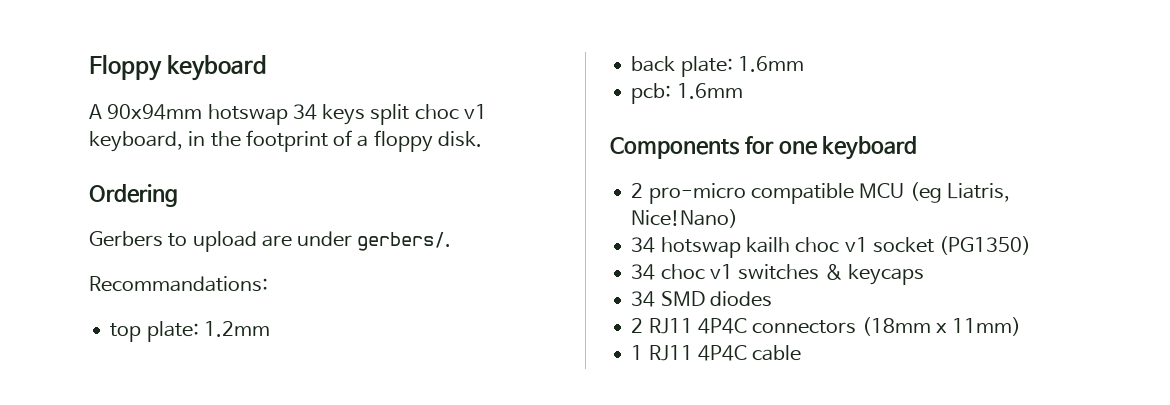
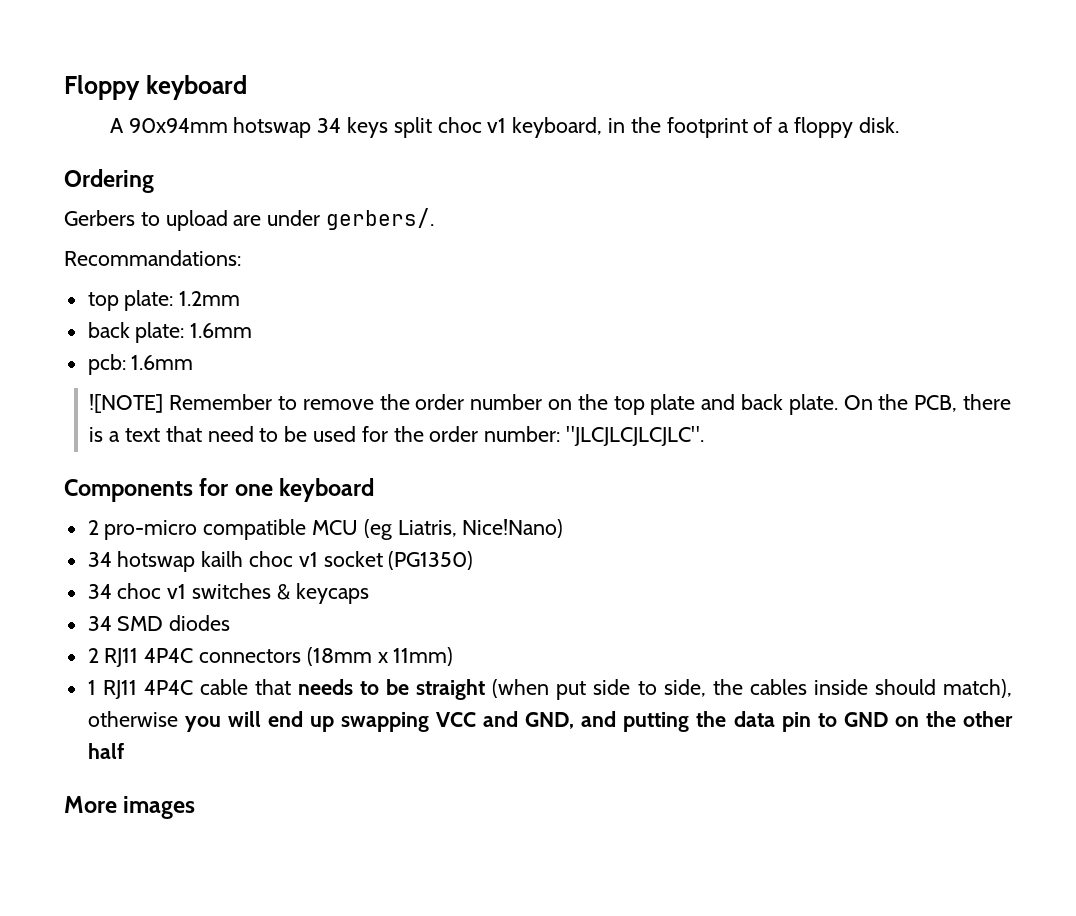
+ ![NOTE] Remember to remove the order number on the top plate and back plate. On the PCB, there is a text that need to be used for the order number: "JLCJLCJLCJLC".
- 1 RJ11 4P4C cable
+ 1 RJ11 4P4C cable that needs to be straight (when put side to side, the cables inside should match), otherwise you will end up swapping VCC and GND, and putting the data pin to GND on the other half
+ More images

